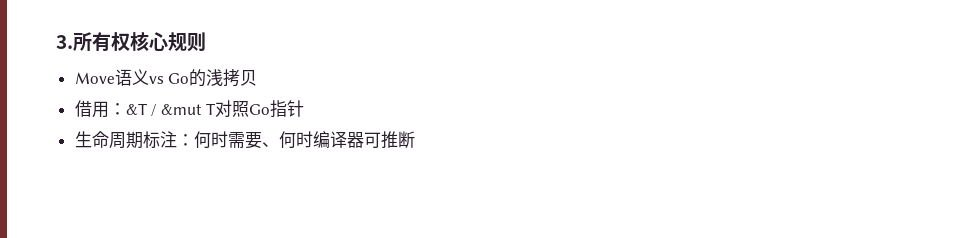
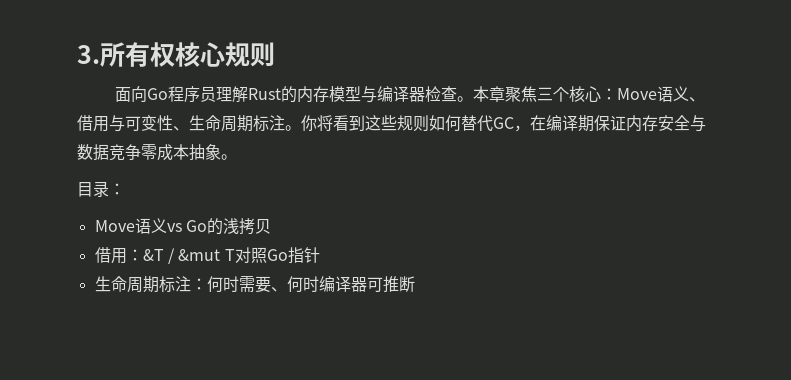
+ 面向Go程序员理解Rust的内存模型与编译器检查。本章聚焦三个核心：Move语义、借用与可变性、生命周期标注。你将看到这些规则如何替代GC，在编译期保证内存安全与数据竞争零成本抽象。
+ 目录：

